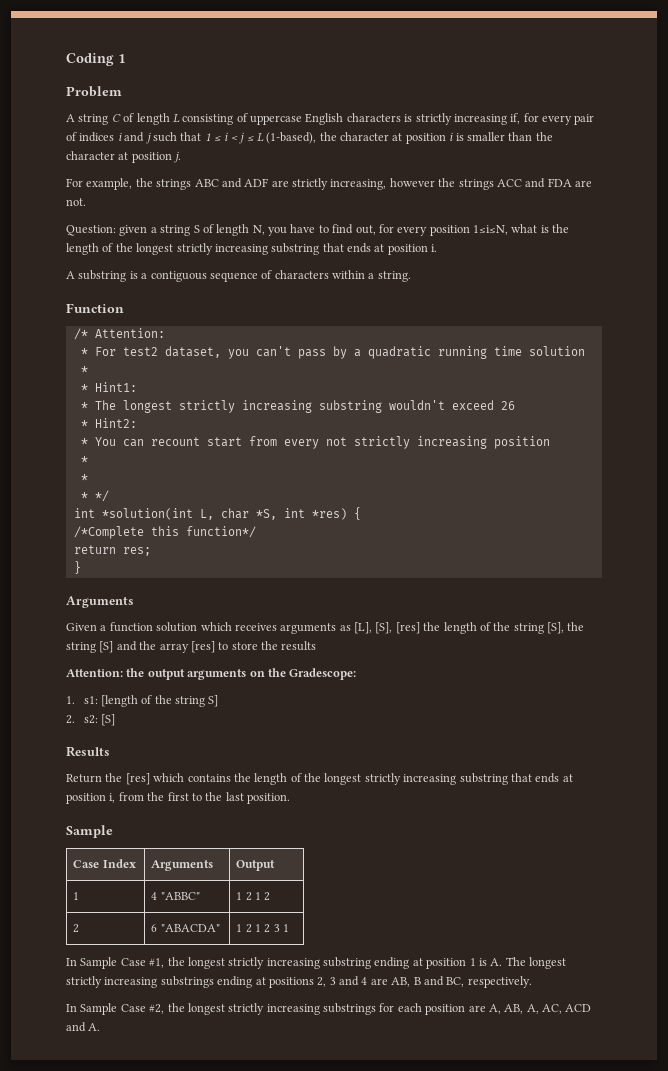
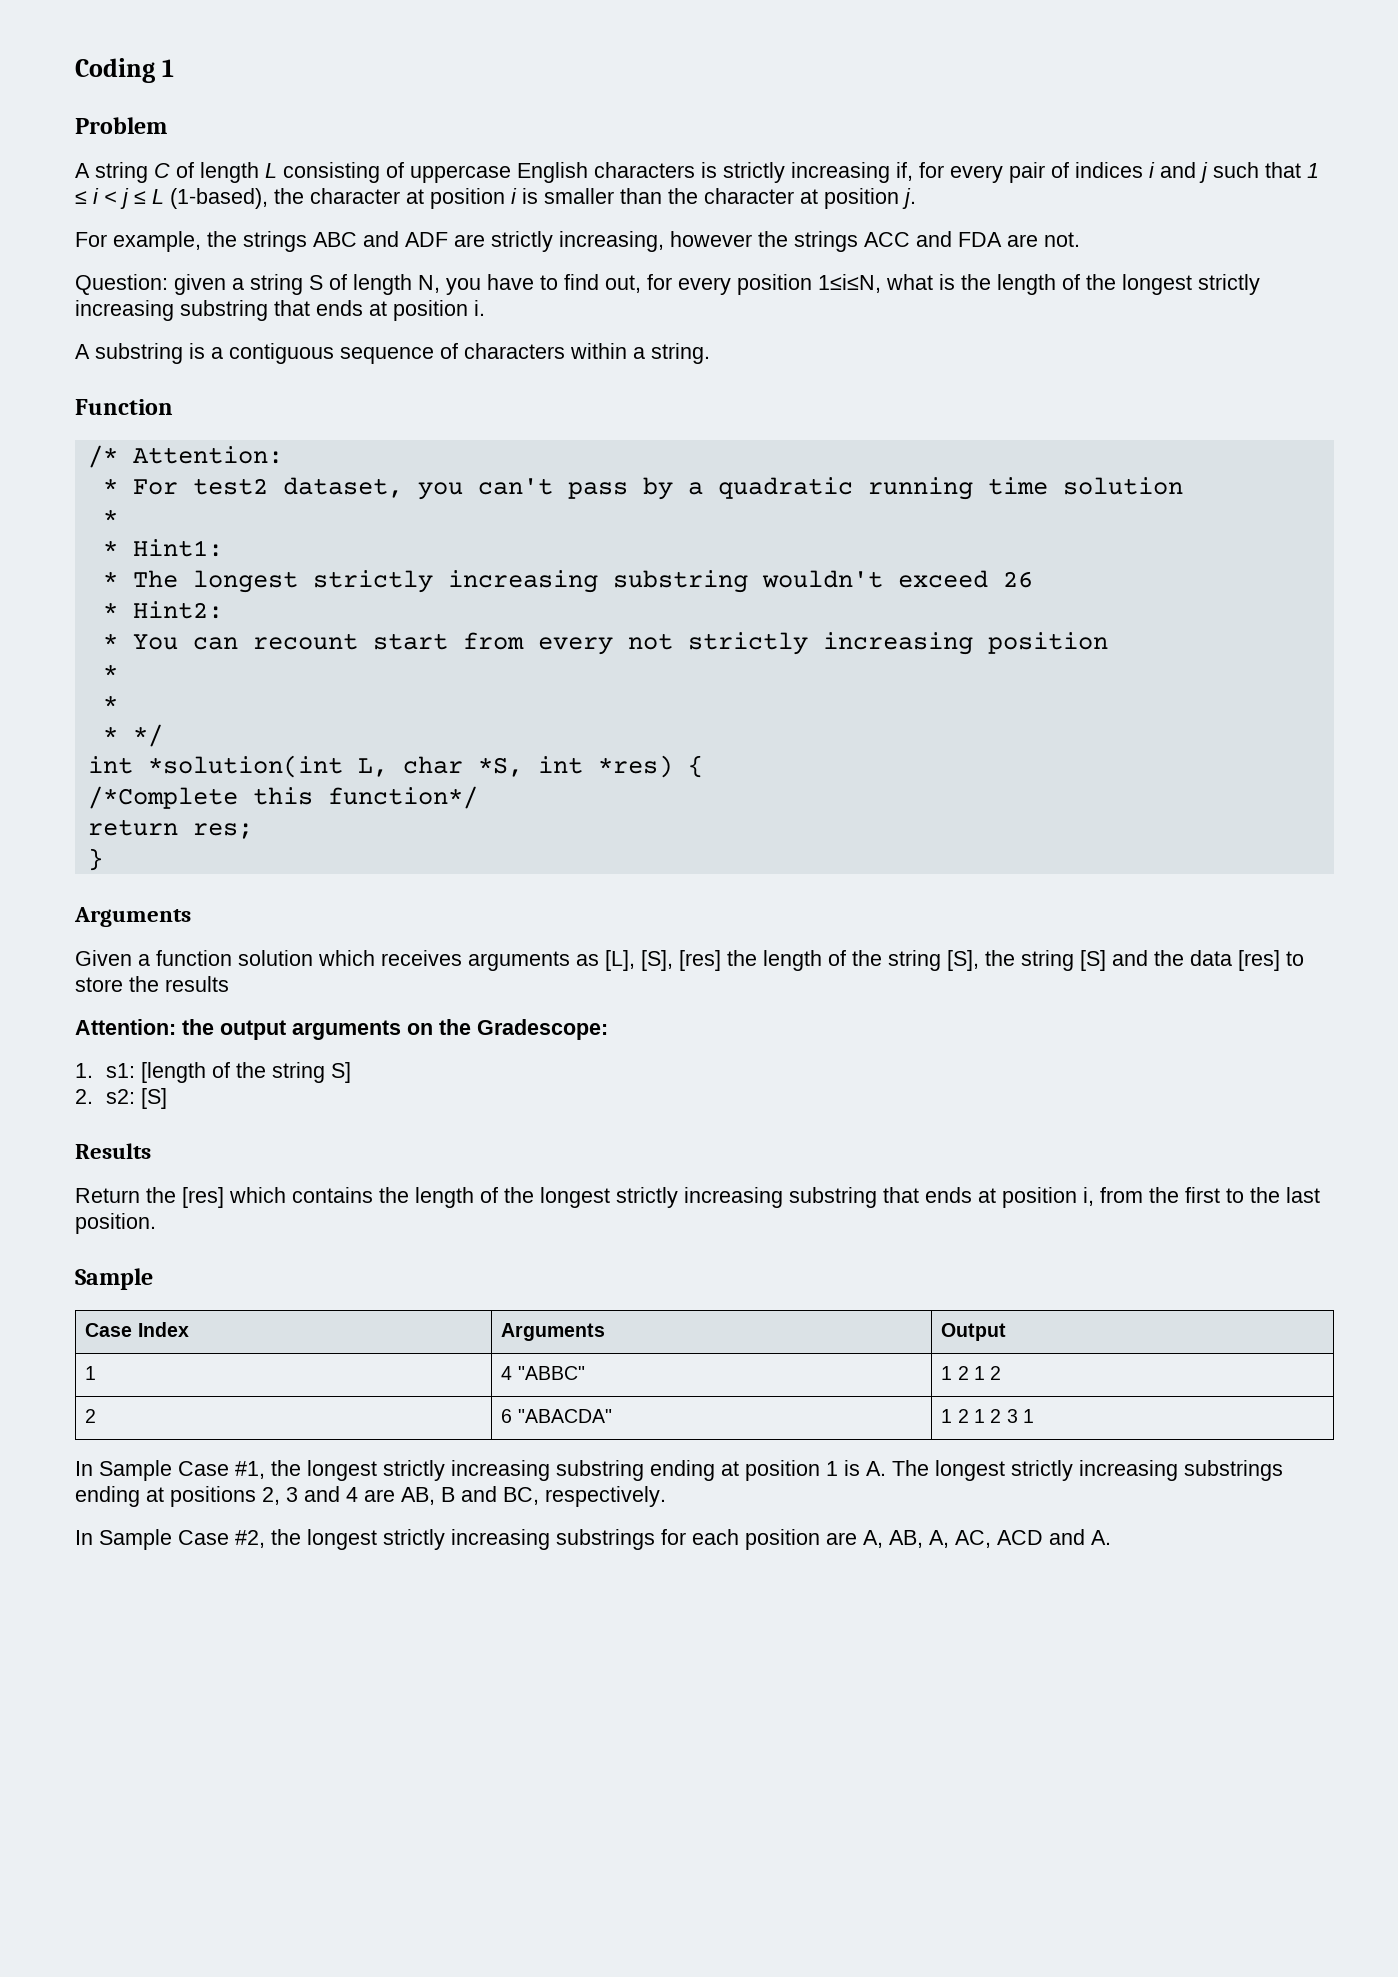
- Given a function solution which receives arguments as [L], [S], [res] the length of the string [S], the string [S] and the array [res] to store the results
+ Given a function solution which receives arguments as [L], [S], [res] the length of the string [S], the string [S] and the data [res] to store the results

